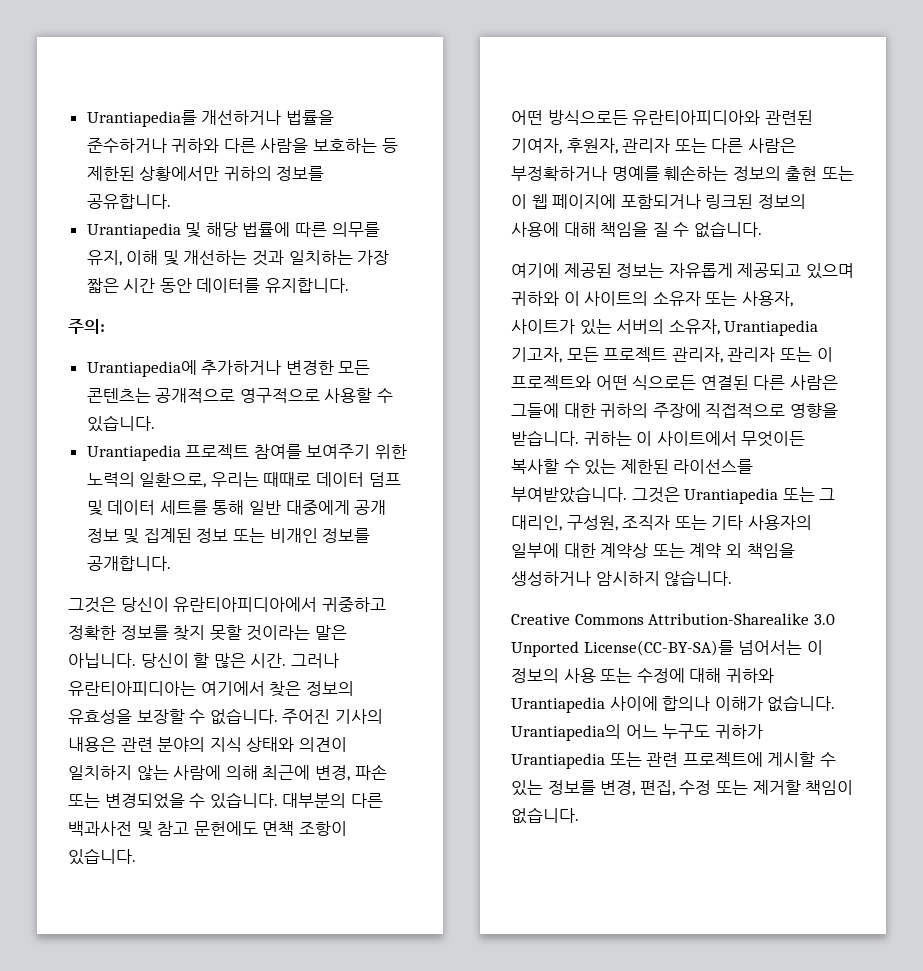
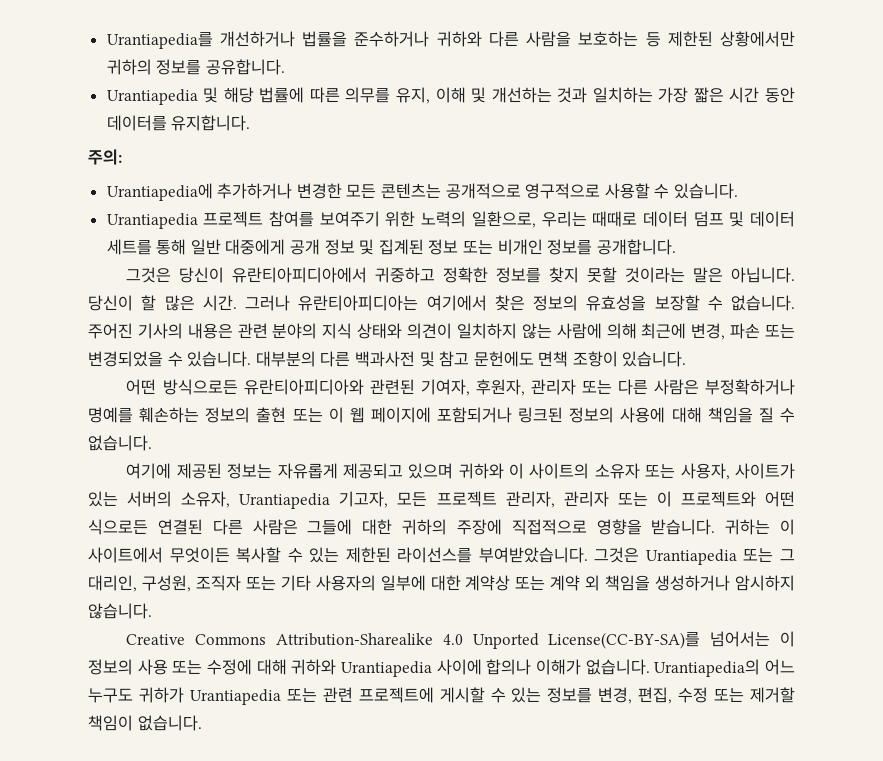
- Creative Commons Attribution-Sharealike 3.0 Unported License(CC-BY-SA)를 넘어서는 이 정보의 사용 또는 수정에 대해 귀하와 Urantiapedia 사이에 합의나 이해가 없습니다.
+ Creative Commons Attribution-Sharealike 4.0 Unported License(CC-BY-SA)를 넘어서는 이 정보의 사용 또는 수정에 대해 귀하와 Urantiapedia 사이에 합의나 이해가 없습니다.

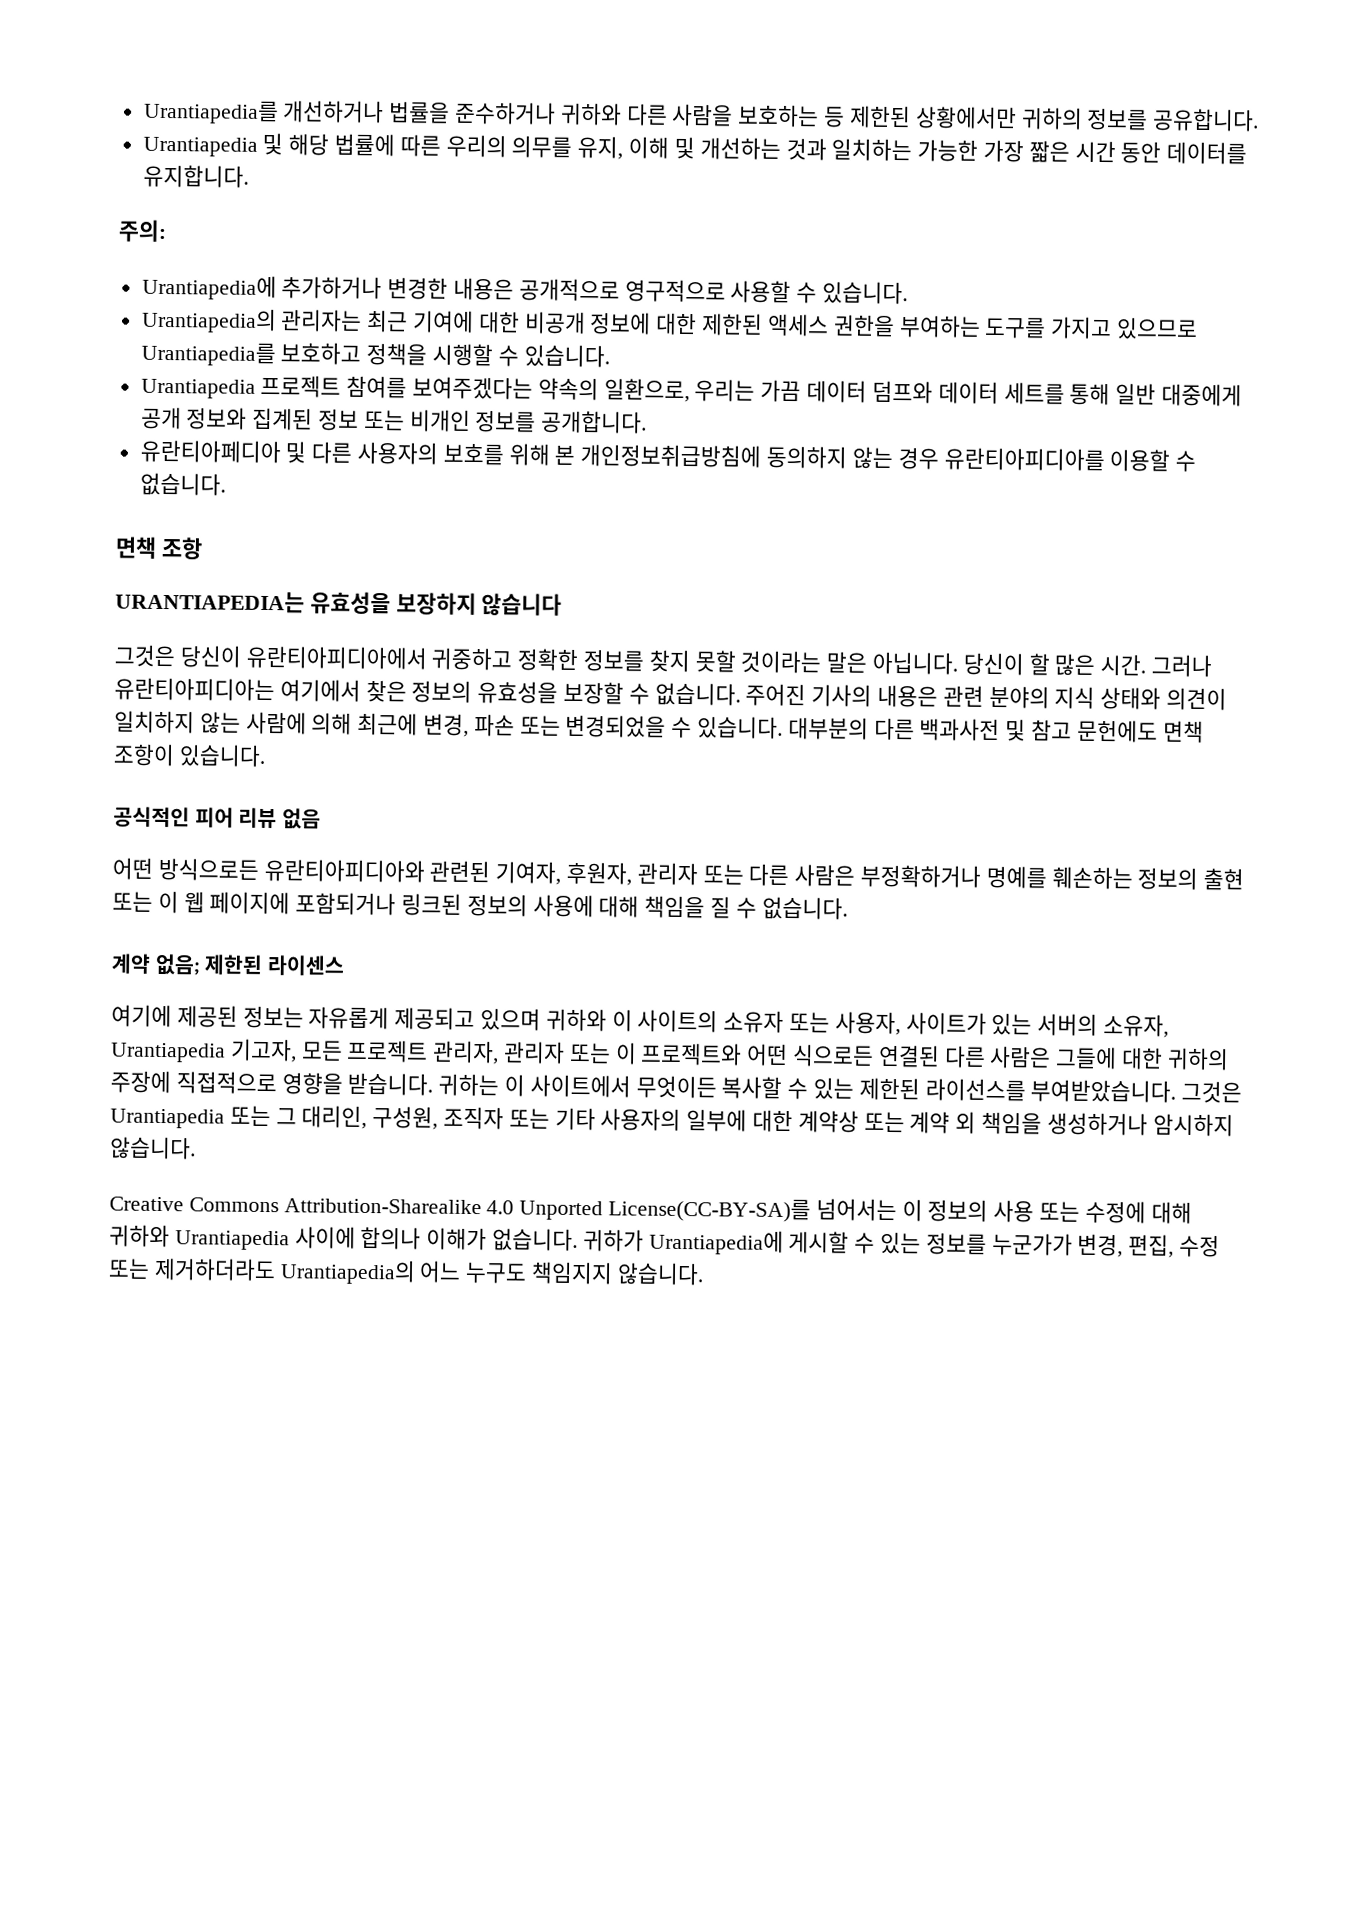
- Urantiapedia 및 해당 법률에 따른 의무를 유지, 이해 및 개선하는 것과 일치하는 가장 짧은 시간 동안 데이터를 유지합니다.
+ Urantiapedia 및 해당 법률에 따른 우리의 의무를 유지, 이해 및 개선하는 것과 일치하는 가능한 가장 짧은 시간 동안 데이터를 유지합니다.
- Urantiapedia에 추가하거나 변경한 모든 콘텐츠는 공개적으로 영구적으로 사용할 수 있습니다.
+ Urantiapedia에 추가하거나 변경한 내용은 공개적으로 영구적으로 사용할 수 있습니다.
- Urantiapedia 프로젝트 참여를 보여주기 위한 노력의 일환으로, 우리는 때때로 데이터 덤프 및 데이터 세트를 통해 일반 대중에게 공개 정보 및 집계된 정보 또는 비개인 정보를 공개합니다.
+ Urantiapedia의 관리자는 최근 기여에 대한 비공개 정보에 대한 제한된 액세스 권한을 부여하는 도구를 가지고 있으므로 Urantiapedia를 보호하고 정책을 시행할 수 있습니다.
+ Urantiapedia 프로젝트 참여를 보여주겠다는 약속의 일환으로, 우리는 가끔 데이터 덤프와 데이터 세트를 통해 일반 대중에게 공개 정보와 집계된 정보 또는 비개인 정보를 공개합니다.
+ 유란티아페디아 및 다른 사용자의 보호를 위해 본 개인정보취급방침에 동의하지 않는 경우 유란티아피디아를 이용할 수 없습니다.
+ 면책 조항
+ URANTIAPEDIA는 유효성을 보장하지 않습니다
+ 공식적인 피어 리뷰 없음
+ 계약 없음; 제한된 라이센스
- Urantiapedia의 어느 누구도 귀하가 Urantiapedia 또는 관련 프로젝트에 게시할 수 있는 정보를 변경, 편집, 수정 또는 제거할 책임이 없습니다.
+ 귀하가 Urantiapedia에 게시할 수 있는 정보를 누군가가 변경, 편집, 수정 또는 제거하더라도 Urantiapedia의 어느 누구도 책임지지 않습니다.

